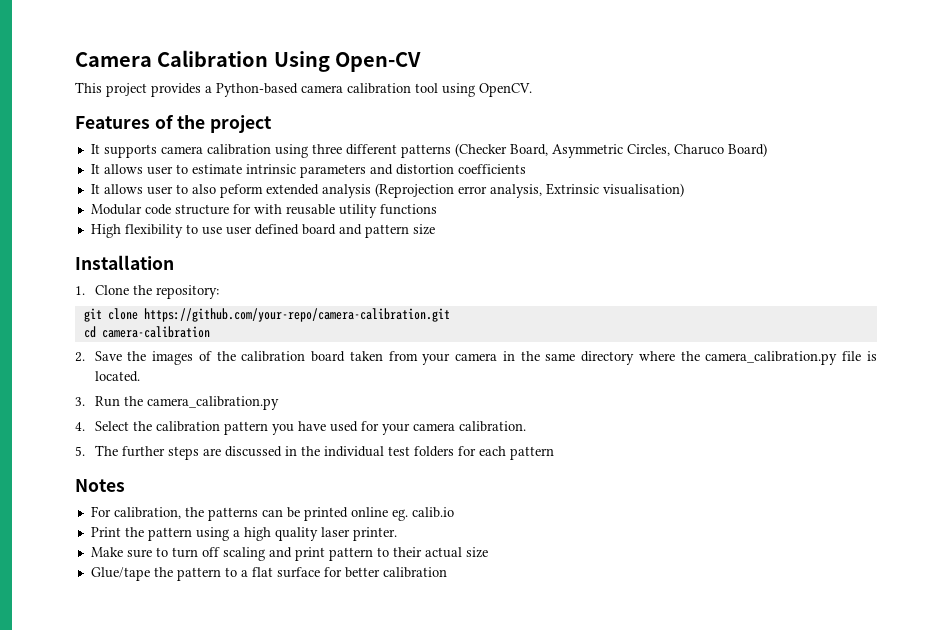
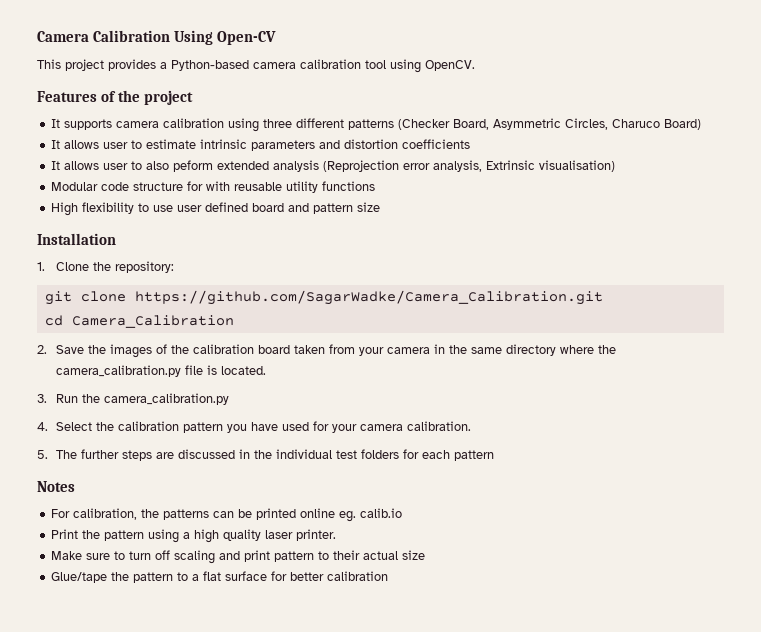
- git clone https://github.com/your-repo/camera-calibration.git
+ git clone https://github.com/SagarWadke/Camera_Calibration.git
- cd camera-calibration
+ cd Camera_Calibration

